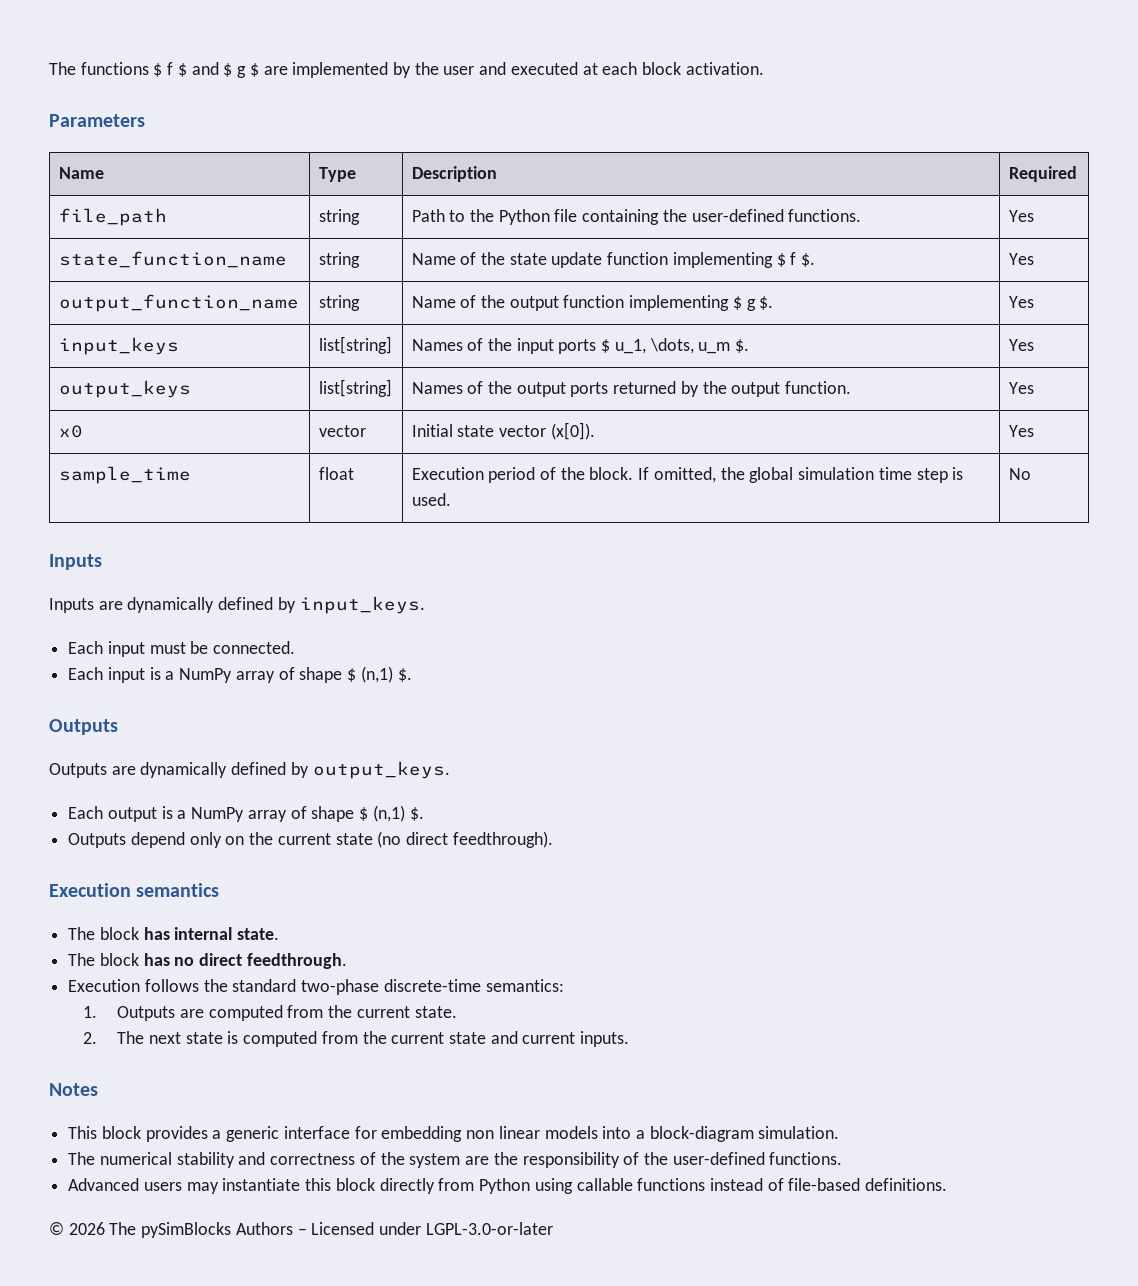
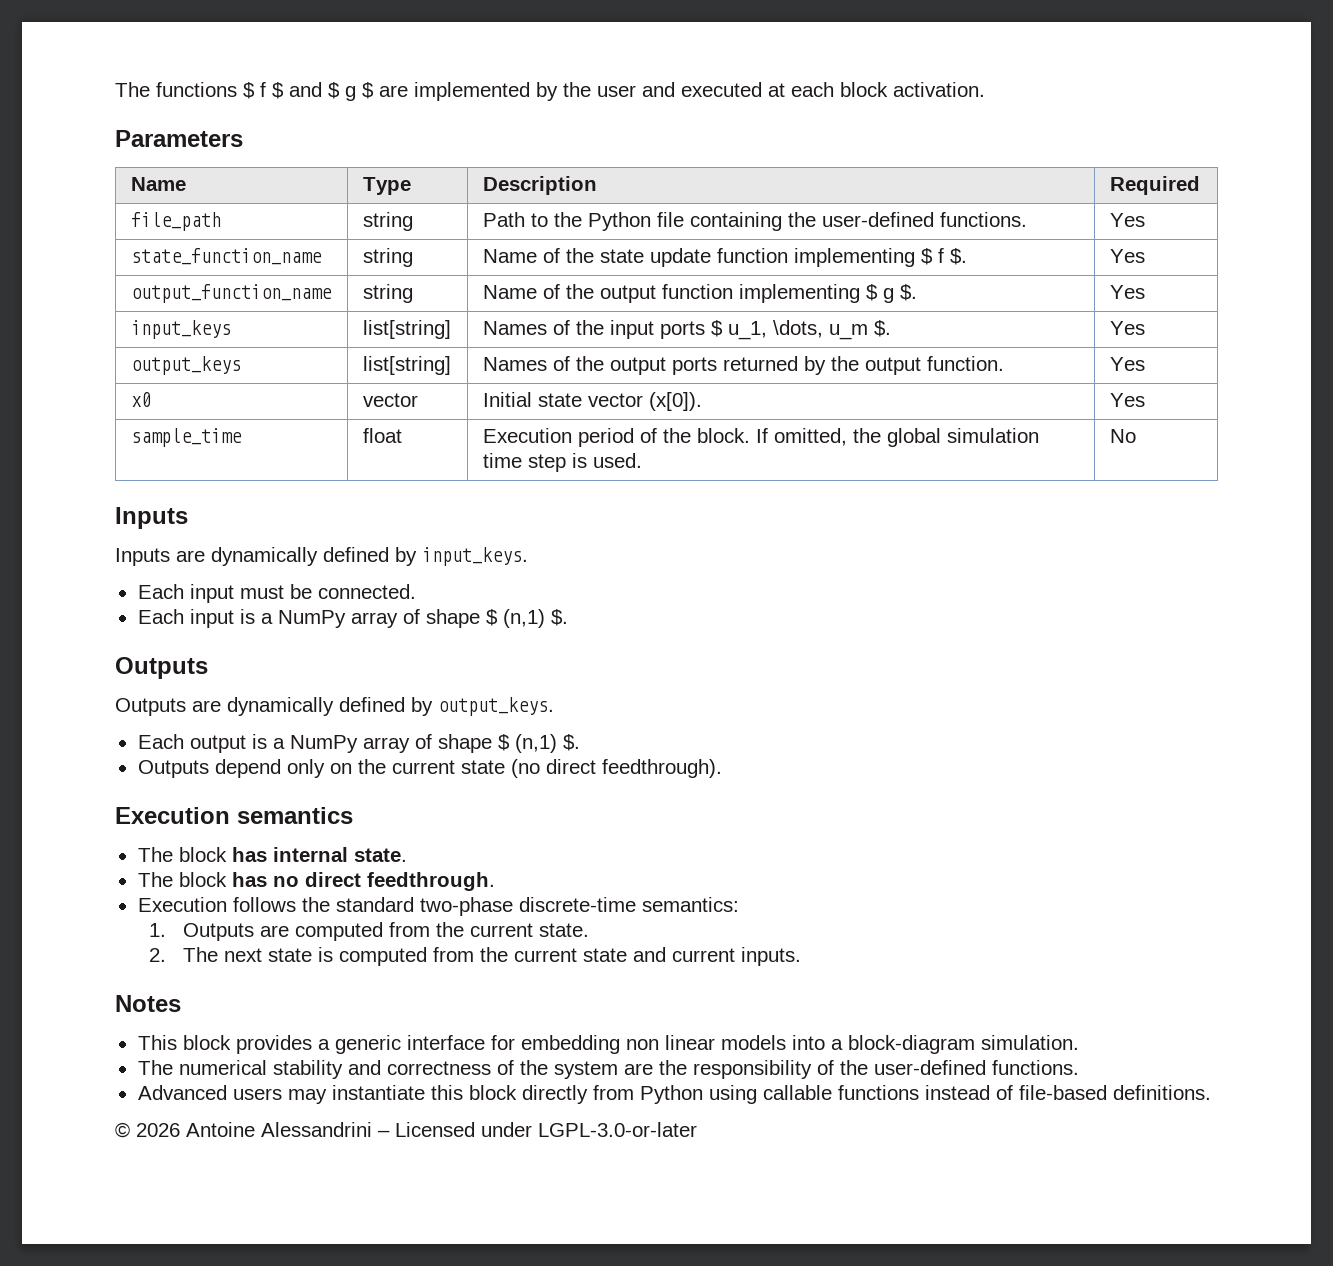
- © 2026 The pySimBlocks Authors – Licensed under LGPL-3.0-or-later
+ © 2026 Antoine Alessandrini – Licensed under LGPL-3.0-or-later

